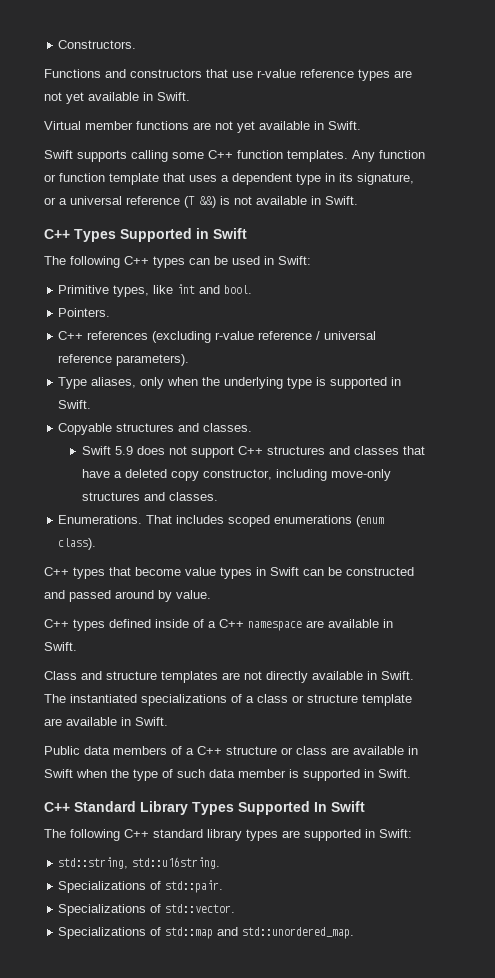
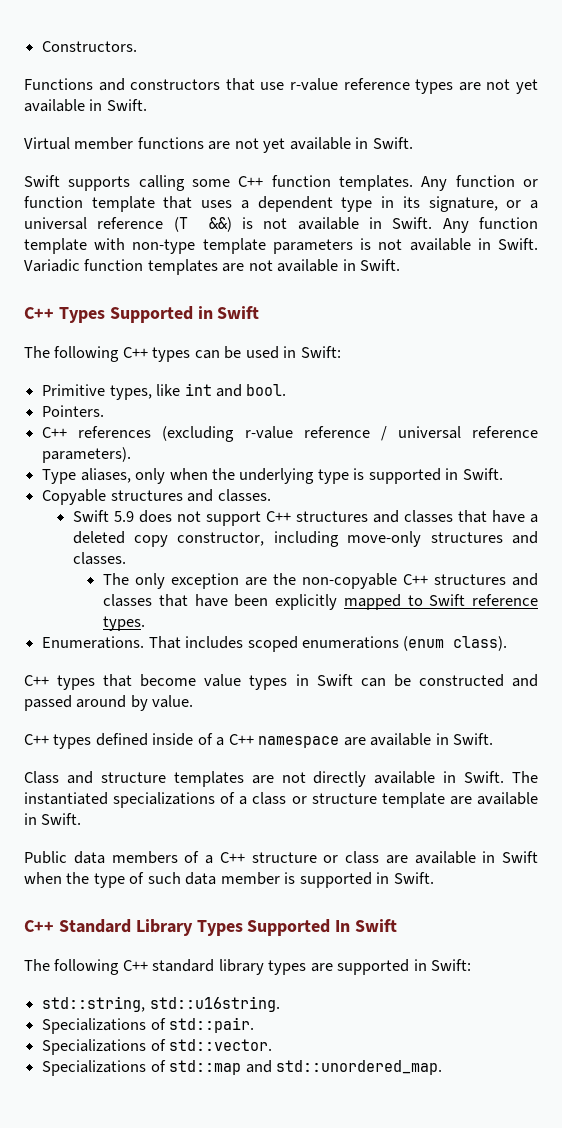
+ Any function template with non-type template parameters is not available in Swift. Variadic function templates are not available in Swift.
+ The only exception are the non-copyable C++ structures and classes that have been explicitly mapped to Swift reference types.

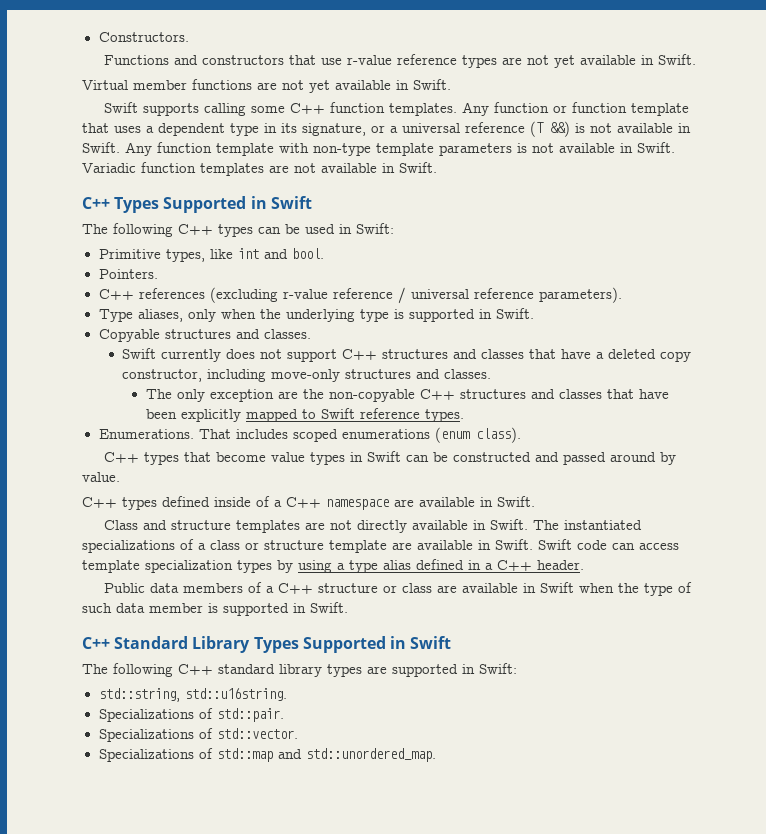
- Swift 5.9 does not support C++ structures and classes that have a deleted copy constructor, including move-only structures and classes.
+ Swift currently does not support C++ structures and classes that have a deleted copy constructor, including move-only structures and classes.
+ Swift code can access template specialization types by using a type alias defined in a C++ header.
- C++ Standard Library Types Supported In Swift
+ C++ Standard Library Types Supported in Swift

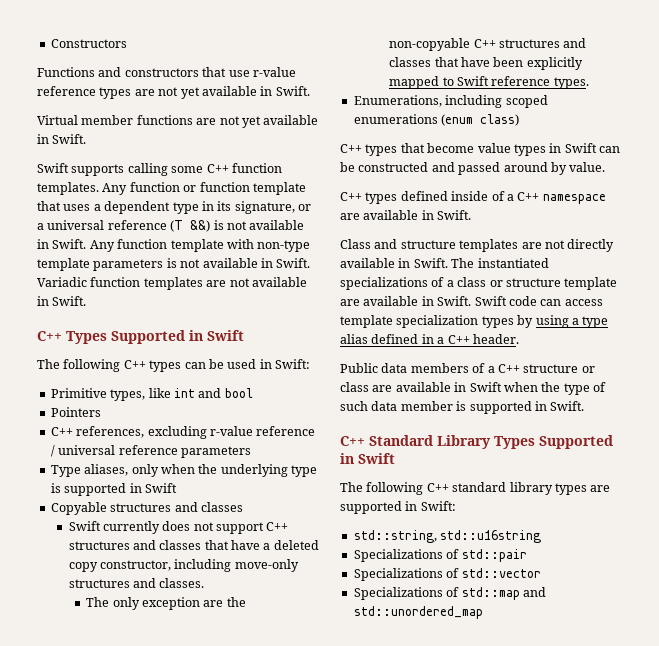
- Constructors.
+ Constructors
- Primitive types, like int and bool.
- Pointers.
- C++ references (excluding r-value reference / universal reference parameters).
+ Primitive types, like int and bool
+ Pointers
+ C++ references, excluding r-value reference / universal reference parameters
- Type aliases, only when the underlying type is supported in Swift.
+ Type aliases, only when the underlying type is supported in Swift
- Copyable structures and classes.
+ Copyable structures and classes
- Enumerations. That includes scoped enumerations (enum class).
+ Enumerations, including scoped enumerations (enum class)
- std::string, std::u16string.
- Specializations of std::pair.
- Specializations of std::vector.
+ std::string, std::u16string
+ Specializations of std::pair
+ Specializations of std::vector
- Specializations of std::map and std::unordered_map.
+ Specializations of std::map and std::unordered_map

